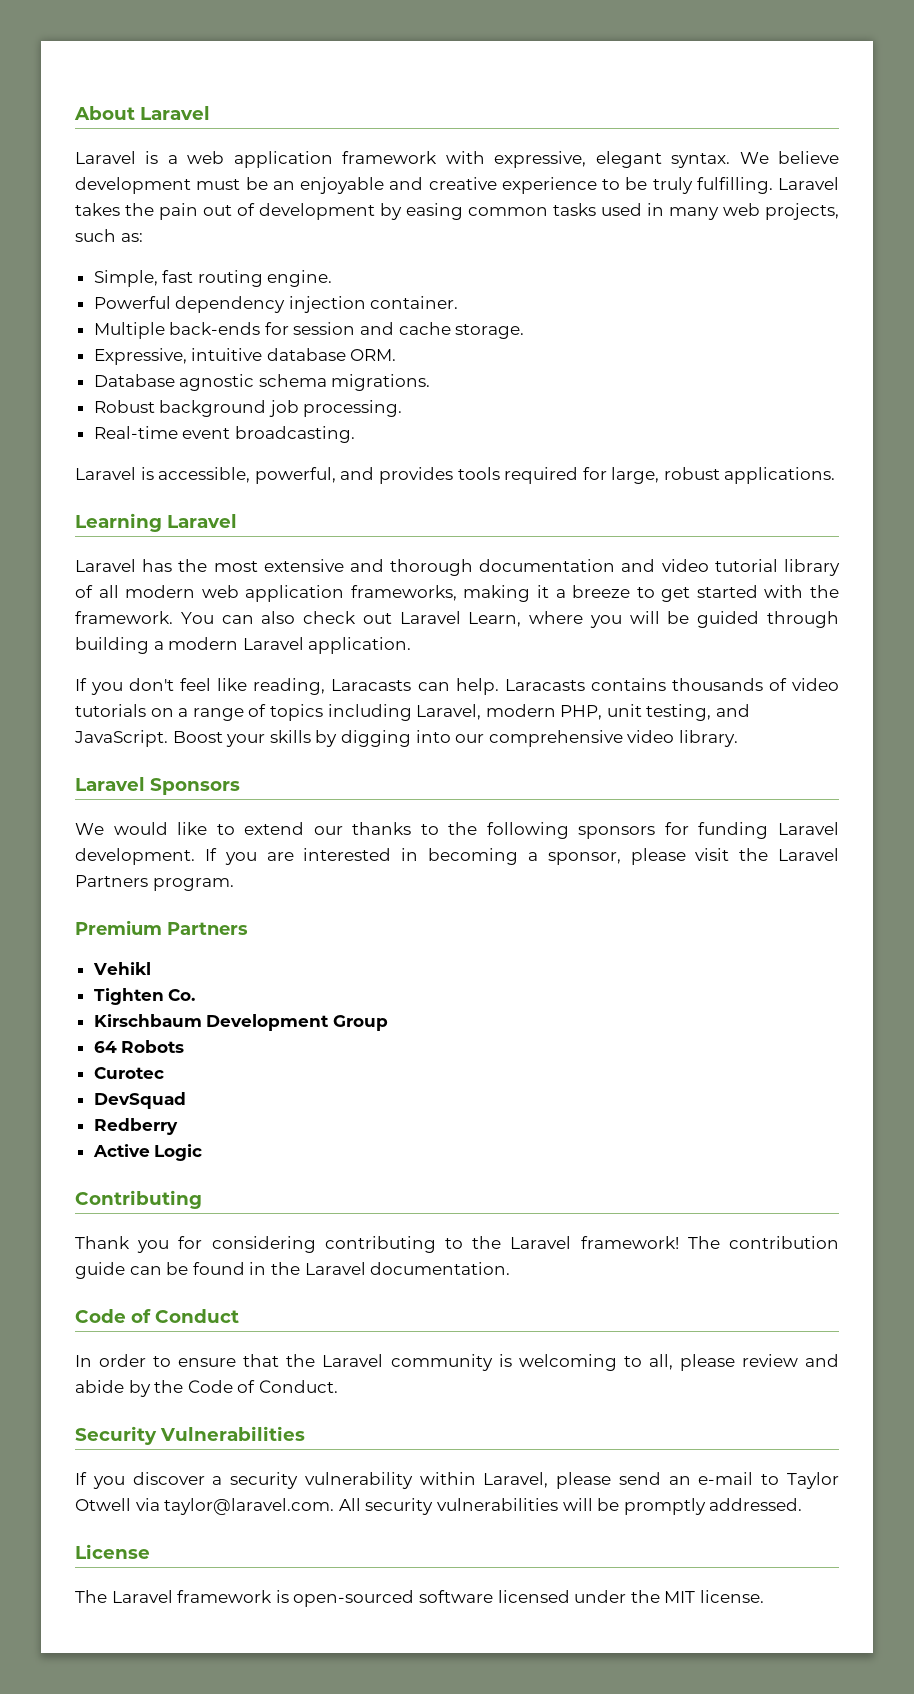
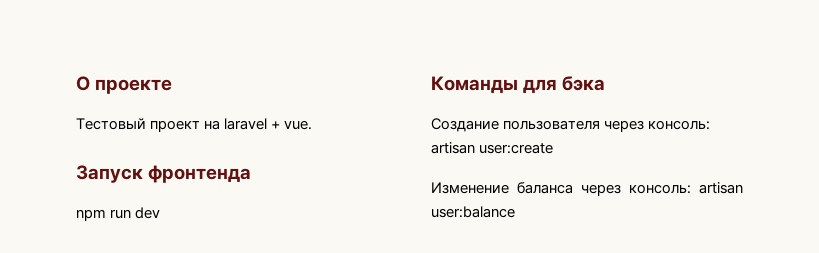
- About Laravel
- Laravel is a web application framework with expressive, elegant syntax. We believe development must be an enjoyable and creative experience to be truly fulfilling. Laravel takes the pain out of development by easing common tasks used in many web projects, such as:
- Simple, fast routing engine.
- Powerful dependency injection container.
- Multiple back-ends for session and cache storage.
- Expressive, intuitive database ORM.
- Database agnostic schema migrations.
- Robust background job processing.
- Real-time event broadcasting.
- Laravel is accessible, powerful, and provides tools required for large, robust applications.
- Learning Laravel
- Laravel has the most extensive and thorough documentation and video tutorial library of all modern web application frameworks, making it a breeze to get started with the framework. You can also check out Laravel Learn, where you will be guided through building a modern Laravel application.
- If you don't feel like reading, Laracasts can help. Laracasts contains thousands of video tutorials on a range of topics including Laravel, modern PHP, unit testing, and JavaScript. Boost your skills by digging into our comprehensive video library.
- Laravel Sponsors
- We would like to extend our thanks to the following sponsors for funding Laravel development. If you are interested in becoming a sponsor, please visit the Laravel Partners program.
- Premium Partners
- Vehikl
- Tighten Co.
- Kirschbaum Development Group
- 64 Robots
- Curotec
- DevSquad
- Redberry
- Active Logic
- Contributing
- Thank you for considering contributing to the Laravel framework! The contribution guide can be found in the Laravel documentation.
- Code of Conduct
- In order to ensure that the Laravel community is welcoming to all, please review and abide by the Code of Conduct.
- Security Vulnerabilities
- If you discover a security vulnerability within Laravel, please send an e-mail to Taylor Otwell via taylor@laravel.com. All security vulnerabilities will be promptly addressed.
- License
- The Laravel framework is open-sourced software licensed under the MIT license.
+ О проекте
+ Тестовый проект на laravel + vue.
+ Запуск фронтенда
+ npm run dev
+ Команды для бэка
+ Создание пользователя через консоль: artisan user:create
+ Изменение баланса через консоль: artisan user:balance

